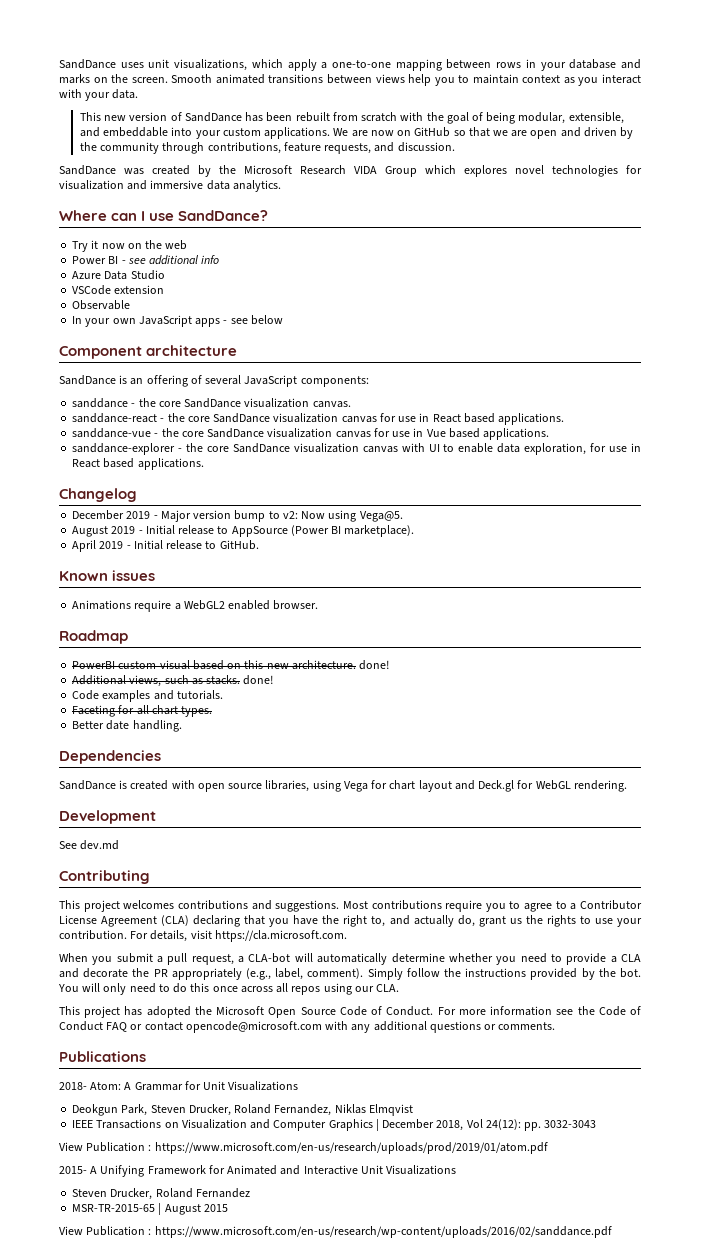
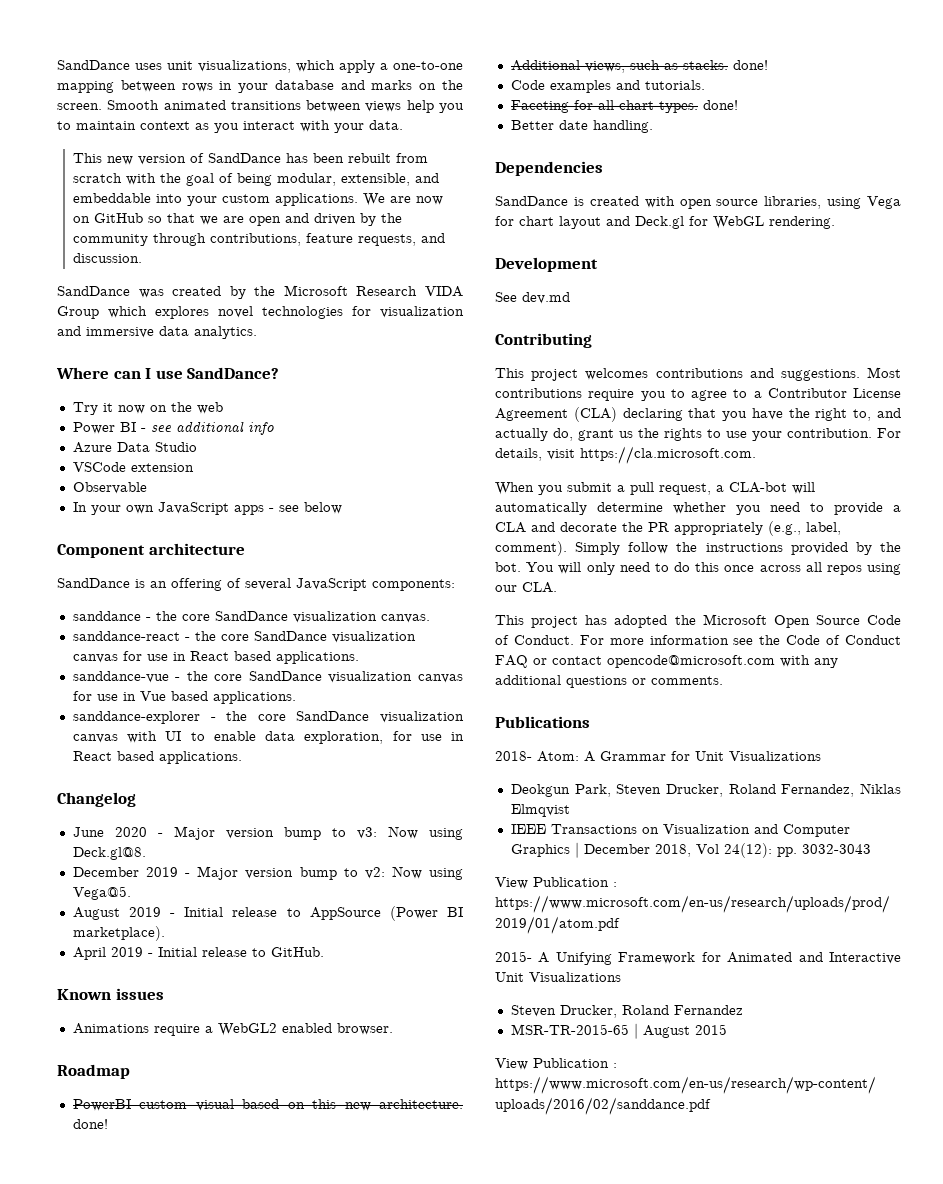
+ June 2020 - Major version bump to v3: Now using Deck.gl@8.
- Faceting for all chart types.
+ Faceting for all chart types. done!

